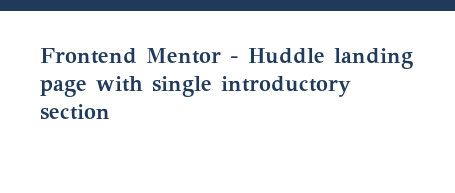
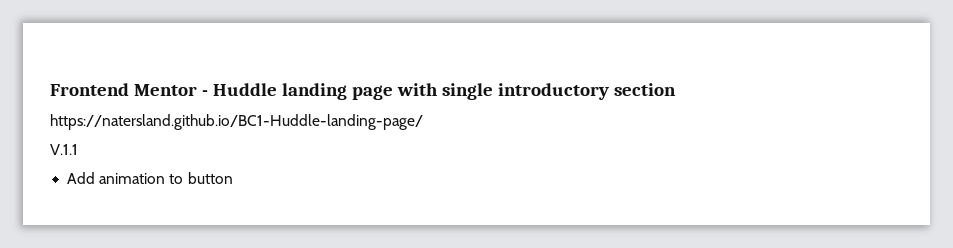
+ https://natersland.github.io/BC1-Huddle-landing-page/
+ V.1.1
+ Add animation to button

